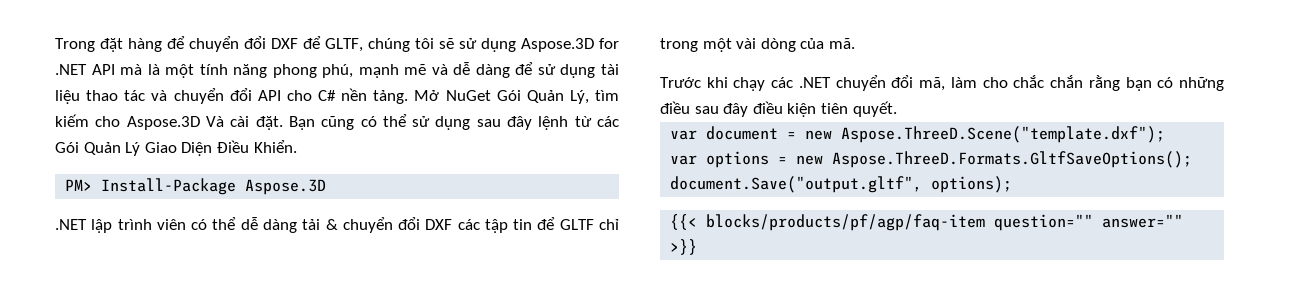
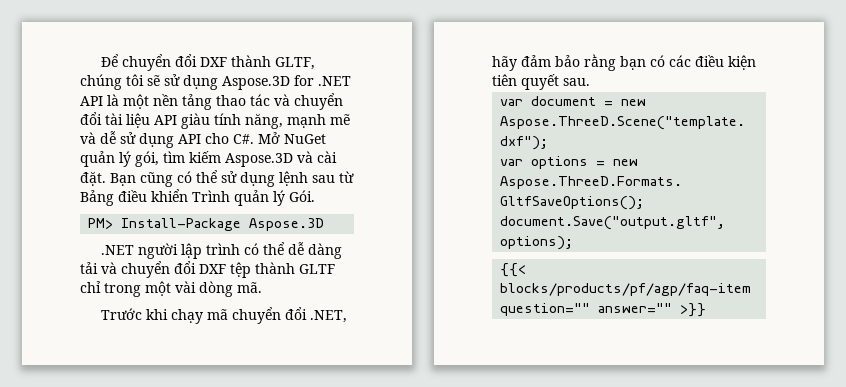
- Trong đặt hàng để chuyển đổi DXF để GLTF, chúng tôi sẽ sử dụng Aspose.3D for .NET API mà là một tính năng phong phú, mạnh mẽ và dễ dàng để sử dụng tài liệu thao tác và chuyển đổi API cho C# nền tảng. Mở NuGet Gói Quản Lý, tìm kiếm cho Aspose.3D Và cài đặt.
+ Để chuyển đổi DXF thành GLTF, chúng tôi sẽ sử dụng Aspose.3D for .NET API là một nền tảng thao tác và chuyển đổi tài liệu API giàu tính năng, mạnh mẽ và dễ sử dụng API cho C#. Mở NuGet quản lý gói, tìm kiếm Aspose.3D và cài đặt.
- Bạn cũng có thể sử dụng sau đây lệnh từ các Gói Quản Lý Giao Diện Điều Khiển.
+ Bạn cũng có thể sử dụng lệnh sau từ Bảng điều khiển Trình quản lý Gói.
- .NET lập trình viên có thể dễ dàng tải & chuyển đổi DXF các tập tin để GLTF chỉ trong một vài dòng của mã.
+ .NET người lập trình có thể dễ dàng tải và chuyển đổi DXF tệp thành GLTF chỉ trong một vài dòng mã.
- Trước khi chạy các .NET chuyển đổi mã, làm cho chắc chắn rằng bạn có những điều sau đây điều kiện tiên quyết.
+ Trước khi chạy mã chuyển đổi .NET, hãy đảm bảo rằng bạn có các điều kiện tiên quyết sau.

